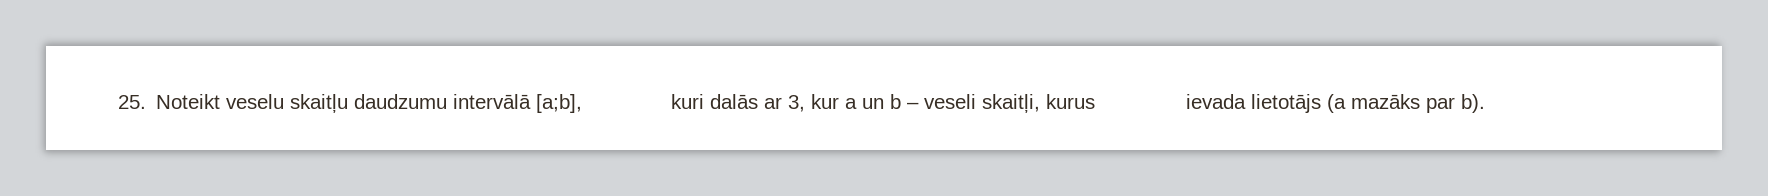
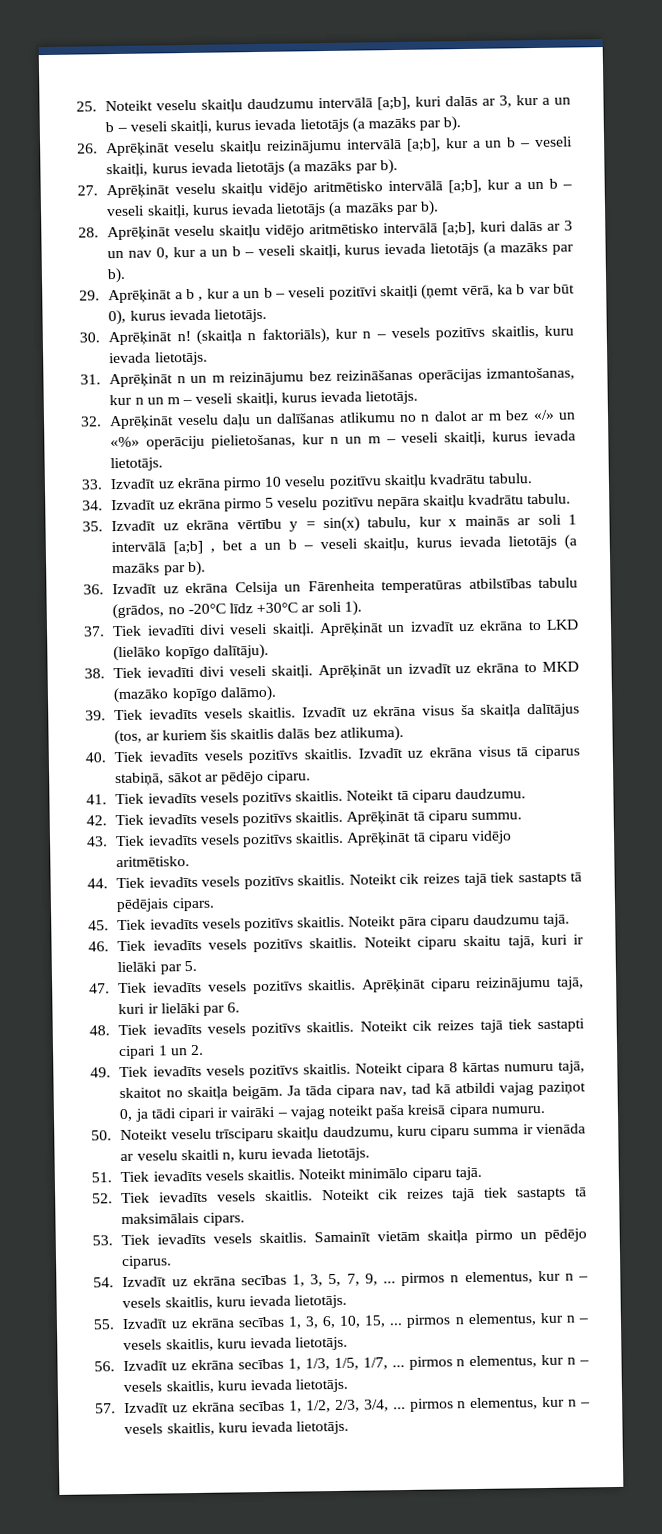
+ 26. Aprēķināt veselu skaitļu reizinājumu intervālā [a;b], kur a un b – veseli skaitļi, kurus ievada lietotājs (a mazāks par b).
+ 27. Aprēķināt veselu skaitļu vidējo aritmētisko intervālā [a;b], kur a un b – veseli skaitļi, kurus ievada lietotājs (a mazāks par b).
+ 28. Aprēķināt veselu skaitļu vidējo aritmētisko intervālā [a;b], kuri dalās ar 3 un nav 0, kur a un b – veseli skaitļi, kurus ievada lietotājs (a mazāks par b).
+ 29. Aprēķināt a b , kur a un b – veseli pozitīvi skaitļi (ņemt vērā, ka b var būt 0), kurus ievada lietotājs.
+ 30. Aprēķināt n! (skaitļa n faktoriāls), kur n – vesels pozitīvs skaitlis, kuru ievada lietotājs.
+ 31. Aprēķināt n un m reizinājumu bez reizināšanas operācijas izmantošanas, kur n un m – veseli skaitļi, kurus ievada lietotājs.
+ 32. Aprēķināt veselu daļu un dalīšanas atlikumu no n dalot ar m bez «/» un «%» operāciju pielietošanas, kur n un m – veseli skaitļi, kurus ievada lietotājs.
+ 33. Izvadīt uz ekrāna pirmo 10 veselu pozitīvu skaitļu kvadrātu tabulu.
+ 34. Izvadīt uz ekrāna pirmo 5 veselu pozitīvu nepāra skaitļu kvadrātu tabulu.
+ 35. Izvadīt uz ekrāna vērtību y = sin(x) tabulu, kur х mainās ar soli 1 intervālā [a;b] , bet a un b – veseli skaitļu, kurus ievada lietotājs (a mazāks par b).
+ 36. Izvadīt uz ekrāna Celsija un Fārenheita temperatūras atbilstības tabulu (grādos, no -20°С līdz +30°С ar soli 1).
+ 37. Tiek ievadīti divi veseli skaitļi. Aprēķināt un izvadīt uz ekrāna to LKD (lielāko kopīgo dalītāju).
+ 38. Tiek ievadīti divi veseli skaitļi. Aprēķināt un izvadīt uz ekrāna to MKD (mazāko kopīgo dalāmo).
+ 39. Tiek ievadīts vesels skaitlis. Izvadīt uz ekrāna visus ša skaitļa dalītājus (tos, ar kuriem šis skaitlis dalās bez atlikuma).
+ 40. Tiek ievadīts vesels pozitīvs skaitlis. Izvadīt uz ekrāna visus tā ciparus stabiņā, sākot ar pēdējo ciparu.
+ 41. Tiek ievadīts vesels pozitīvs skaitlis. Noteikt tā ciparu daudzumu.
+ 42. Tiek ievadīts vesels pozitīvs skaitlis. Aprēķināt tā ciparu summu.
+ 43. Tiek ievadīts vesels pozitīvs skaitlis. Aprēķināt tā ciparu vidējo aritmētisko.
+ 44. Tiek ievadīts vesels pozitīvs skaitlis. Noteikt cik reizes tajā tiek sastapts tā pēdējais cipars.
+ 45. Tiek ievadīts vesels pozitīvs skaitlis. Noteikt pāra ciparu daudzumu tajā.
+ 46. Tiek ievadīts vesels pozitīvs skaitlis. Noteikt ciparu skaitu tajā, kuri ir lielāki par 5.
+ 47. Tiek ievadīts vesels pozitīvs skaitlis. Aprēķināt ciparu reizinājumu tajā, kuri ir lielāki par 6.
+ 48. Tiek ievadīts vesels pozitīvs skaitlis. Noteikt cik reizes tajā tiek sastapti cipari 1 un 2.
+ 49. Tiek ievadīts vesels pozitīvs skaitlis. Noteikt cipara 8 kārtas numuru tajā, skaitot no skaitļa beigām. Ja tāda cipara nav, tad kā atbildi vajag paziņot 0, ja tādi cipari ir vairāki – vajag noteikt paša kreisā cipara numuru.
+ 50. Noteikt veselu trīsciparu skaitļu daudzumu, kuru ciparu summa ir vienāda ar veselu skaitli n, kuru ievada lietotājs.
+ 51. Tiek ievadīts vesels skaitlis. Noteikt minimālo ciparu tajā.
+ 52. Tiek ievadīts vesels skaitlis. Noteikt cik reizes tajā tiek sastapts tā maksimālais cipars.
+ 53. Tiek ievadīts vesels skaitlis. Samainīt vietām skaitļa pirmo un pēdējo ciparus.
+ 54. Izvadīt uz ekrāna secības 1, 3, 5, 7, 9, ... pirmos n elementus, kur n – vesels skaitlis, kuru ievada lietotājs.
+ 55. Izvadīt uz ekrāna secības 1, 3, 6, 10, 15, ... pirmos n elementus, kur n – vesels skaitlis, kuru ievada lietotājs.
+ 56. Izvadīt uz ekrāna secības 1, 1/3, 1/5, 1/7, ... pirmos n elementus, kur n – vesels skaitlis, kuru ievada lietotājs.
+ 57. Izvadīt uz ekrāna secības 1, 1/2, 2/3, 3/4, ... pirmos n elementus, kur n – vesels skaitlis, kuru ievada lietotājs.

